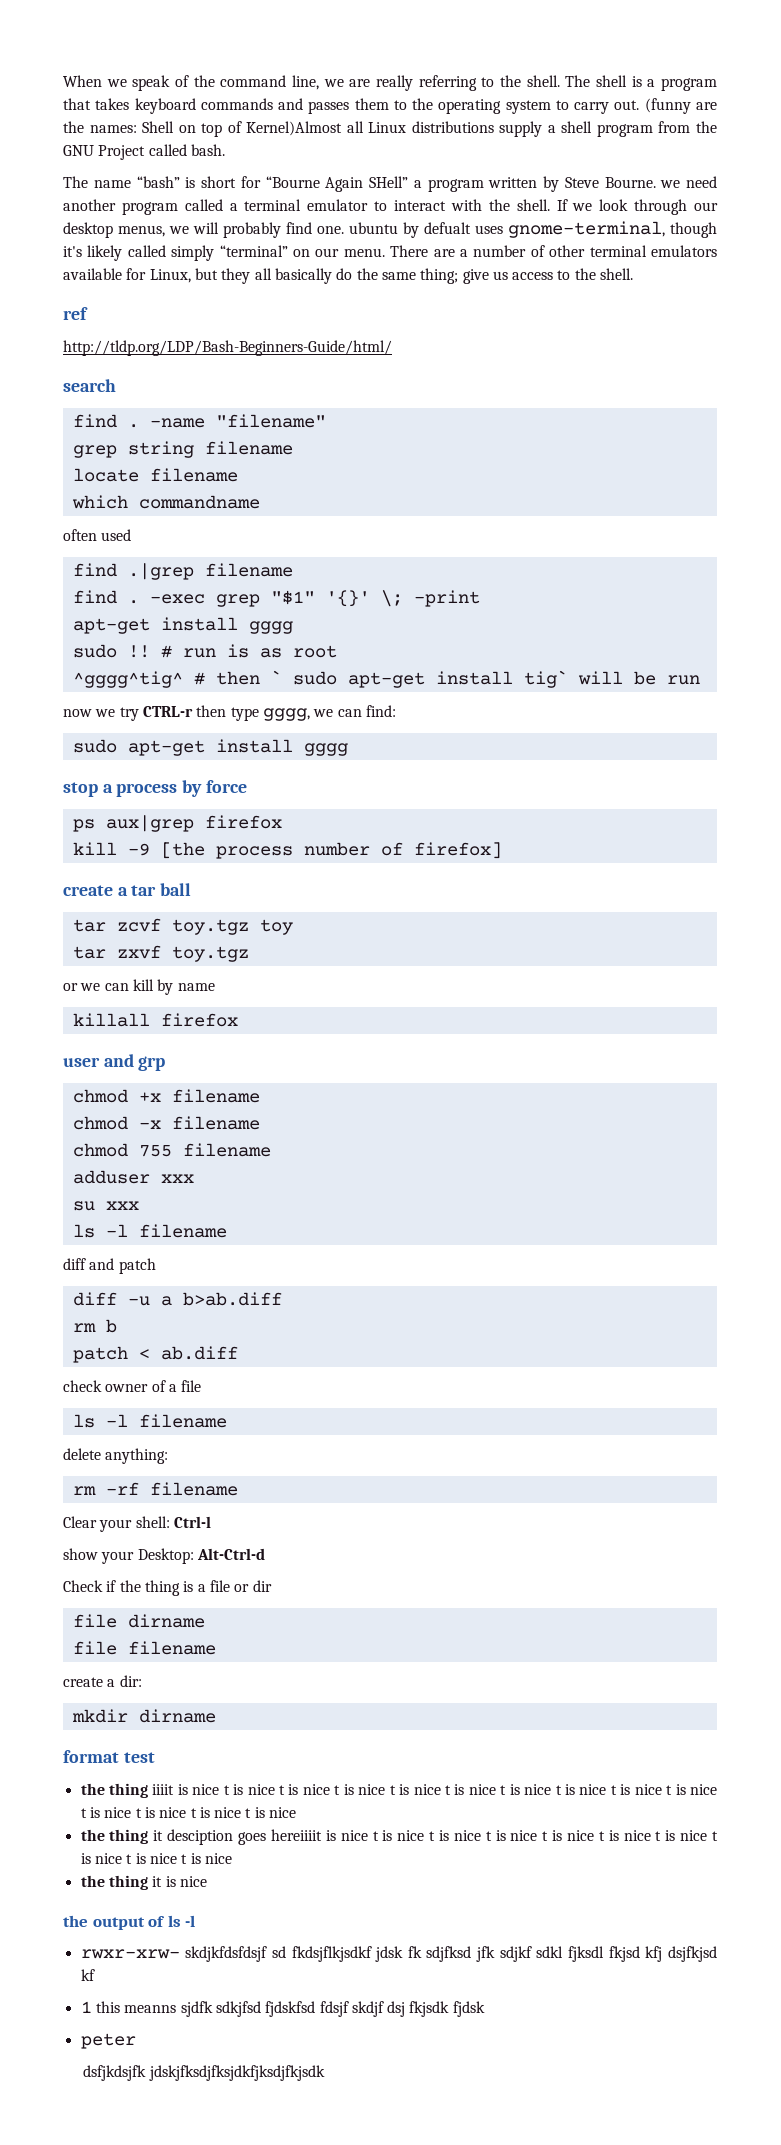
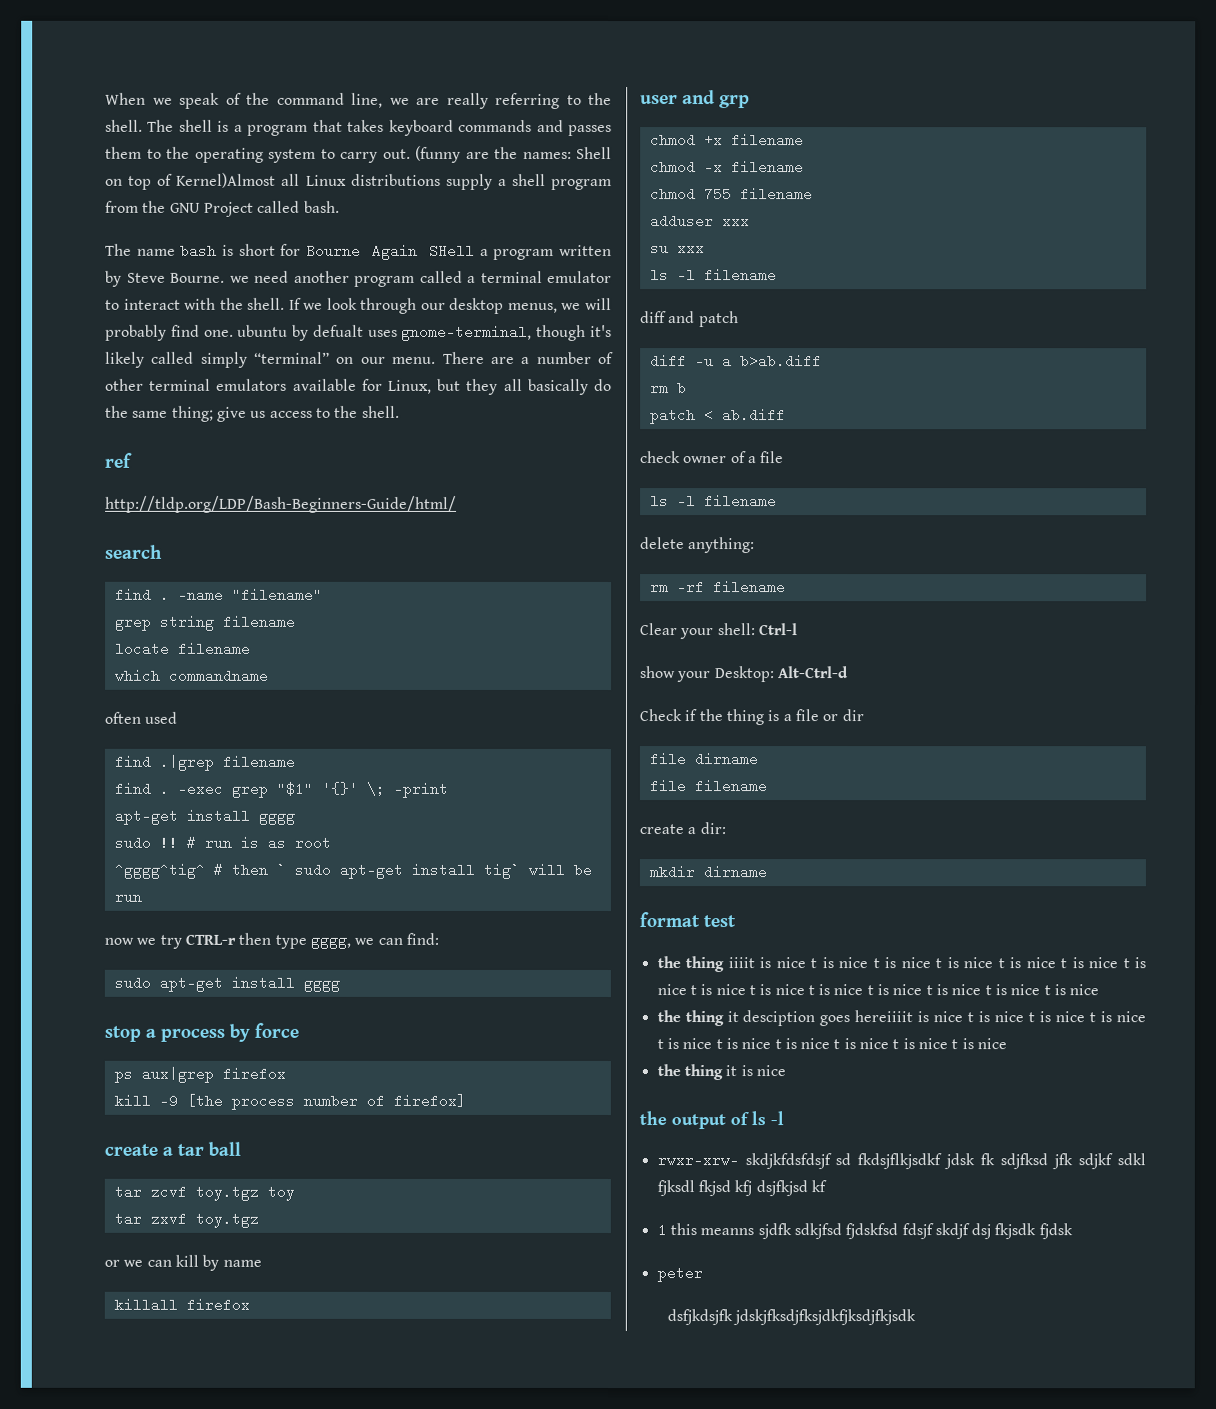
- The name “bash” is short for “Bourne Again SHell” a program written by Steve Bourne. we need another program called a terminal emulator to interact with the shell.
+ The name bash is short for Bourne Again SHell a program written by Steve Bourne. we need another program called a terminal emulator to interact with the shell.

